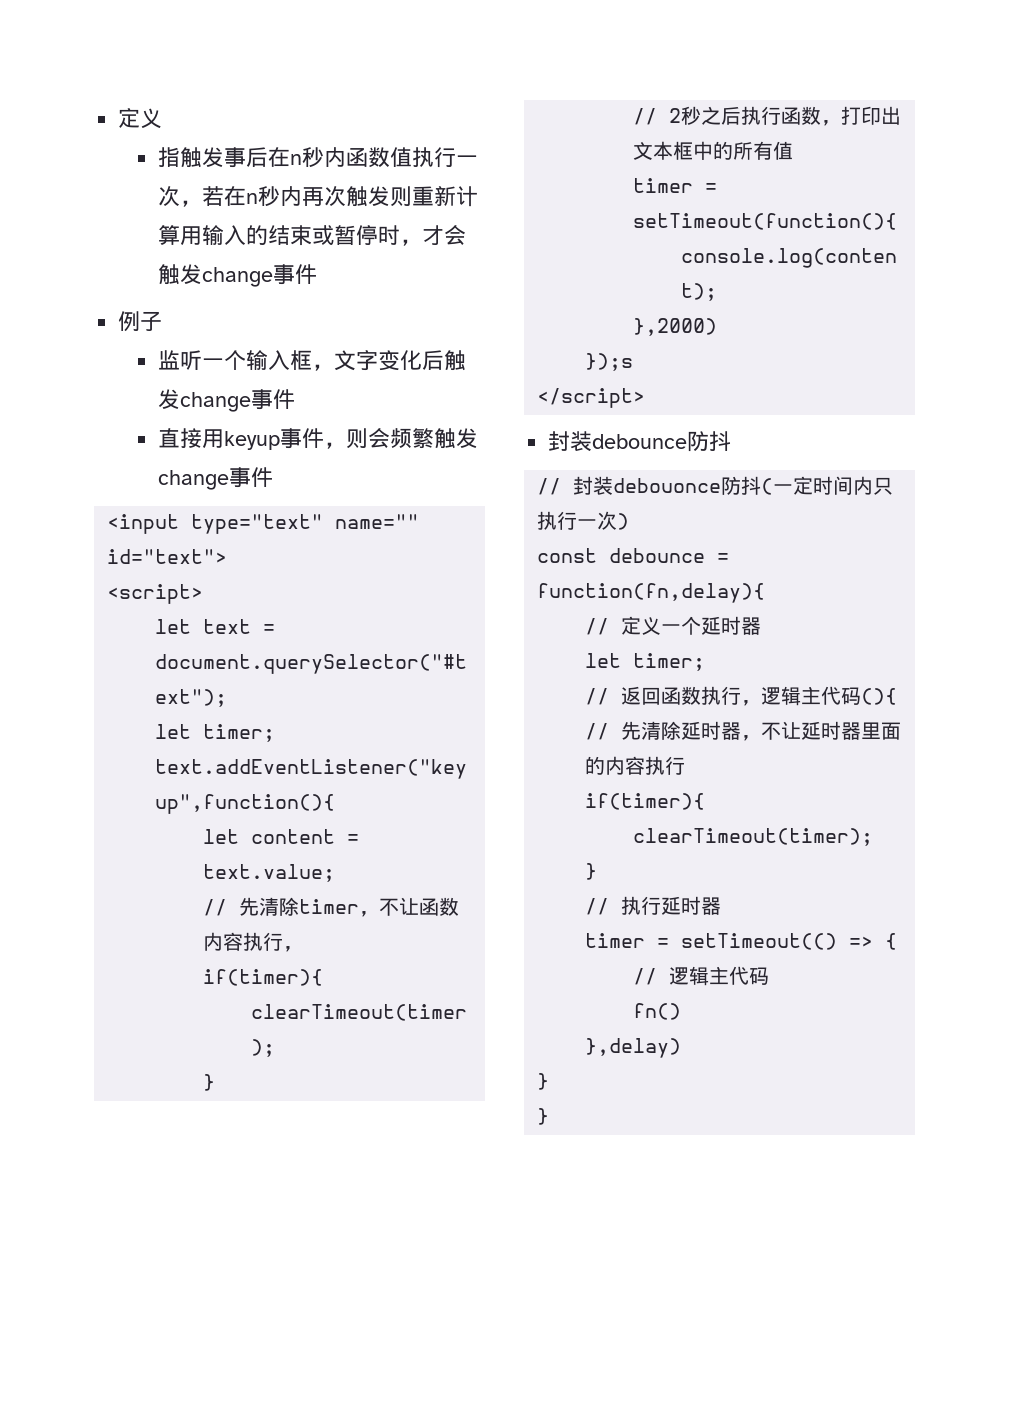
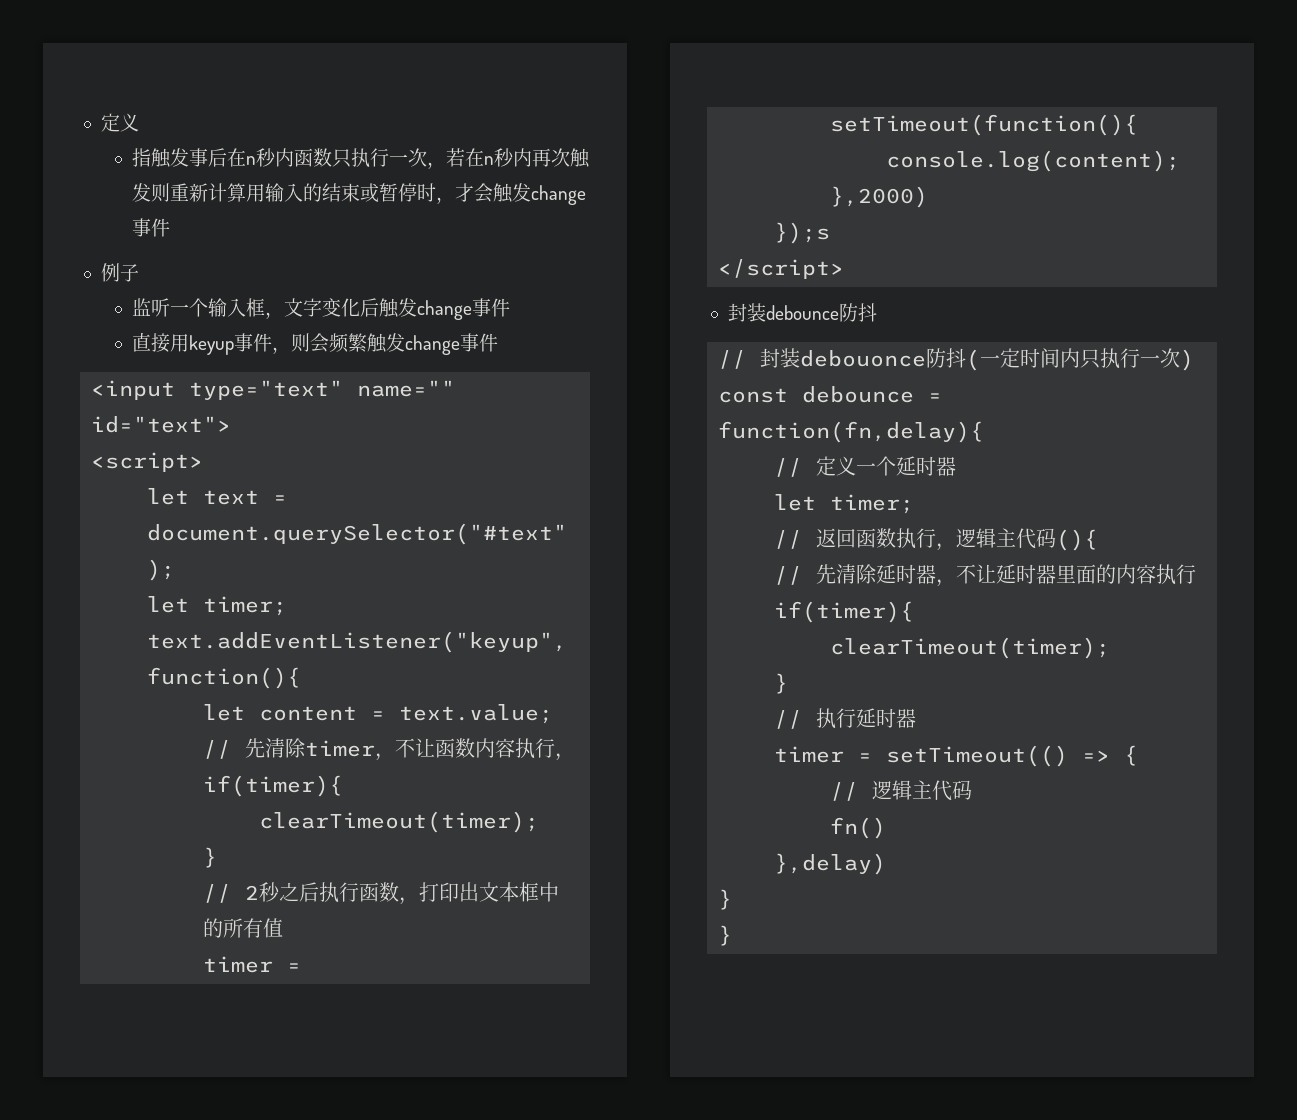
- 指触发事后在n秒内函数值执行一次，若在n秒内再次触发则重新计算用输入的结束或暂停时，才会触发change事件
+ 指触发事后在n秒内函数只执行一次，若在n秒内再次触发则重新计算用输入的结束或暂停时，才会触发change事件

